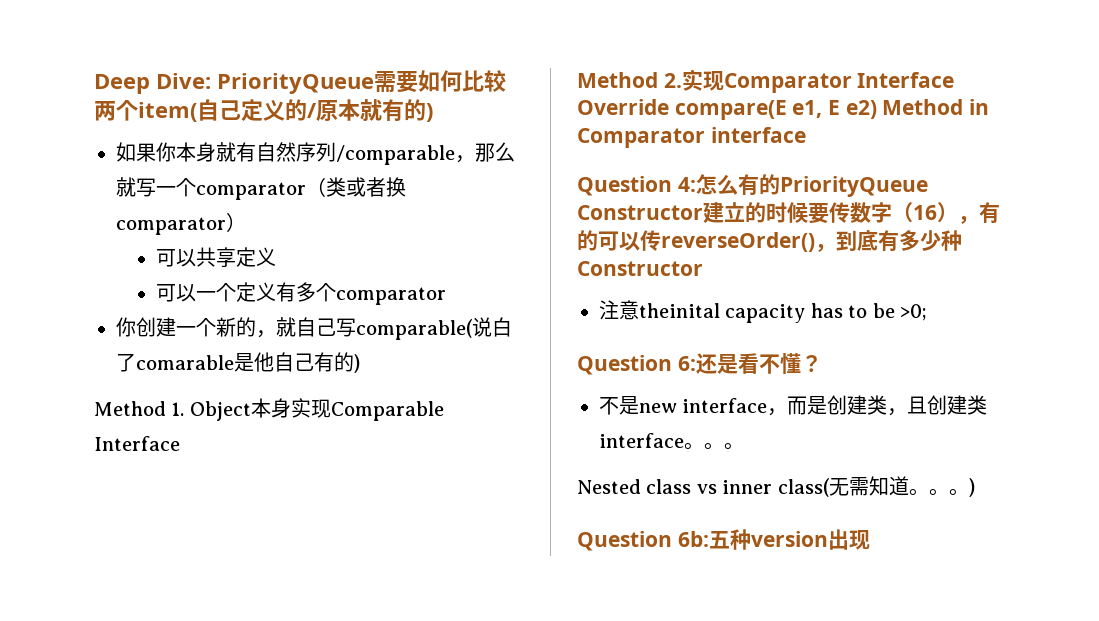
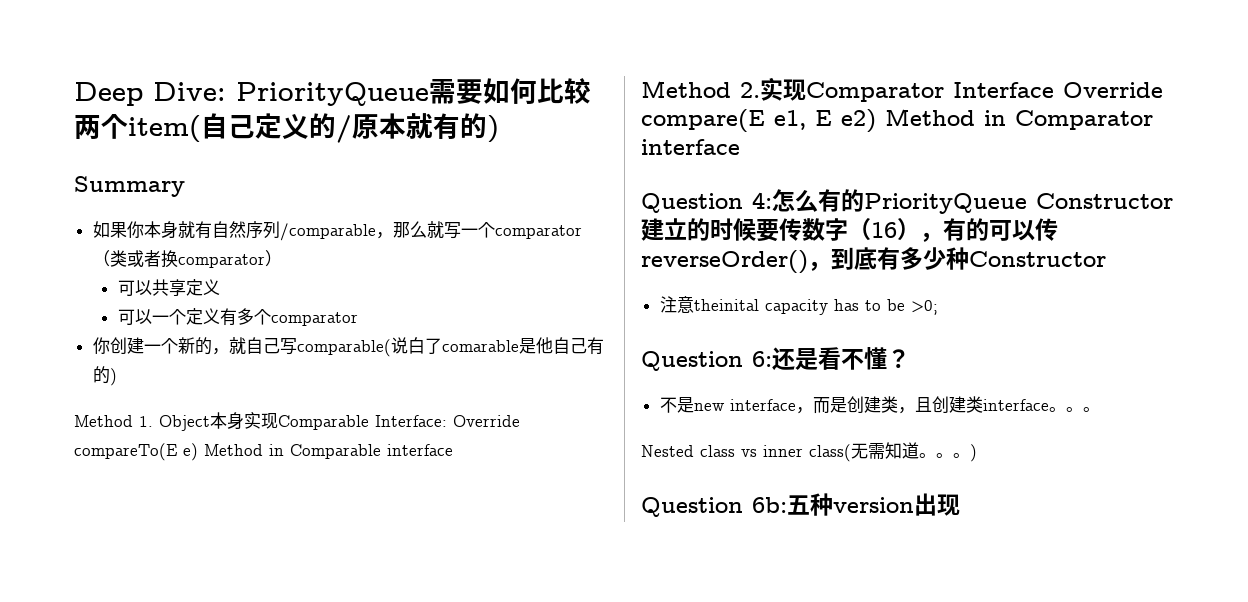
+ Summary
- Method 1. Object本身实现Comparable Interface
+ Method 1. Object本身实现Comparable Interface: Override compareTo(E e) Method in Comparable interface

